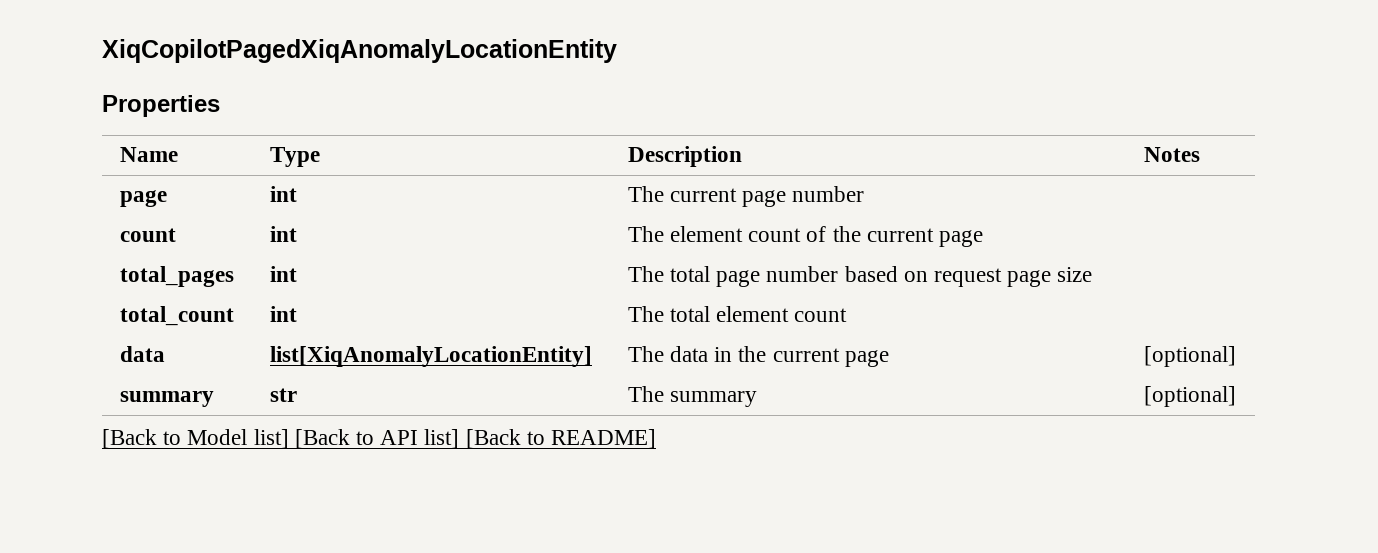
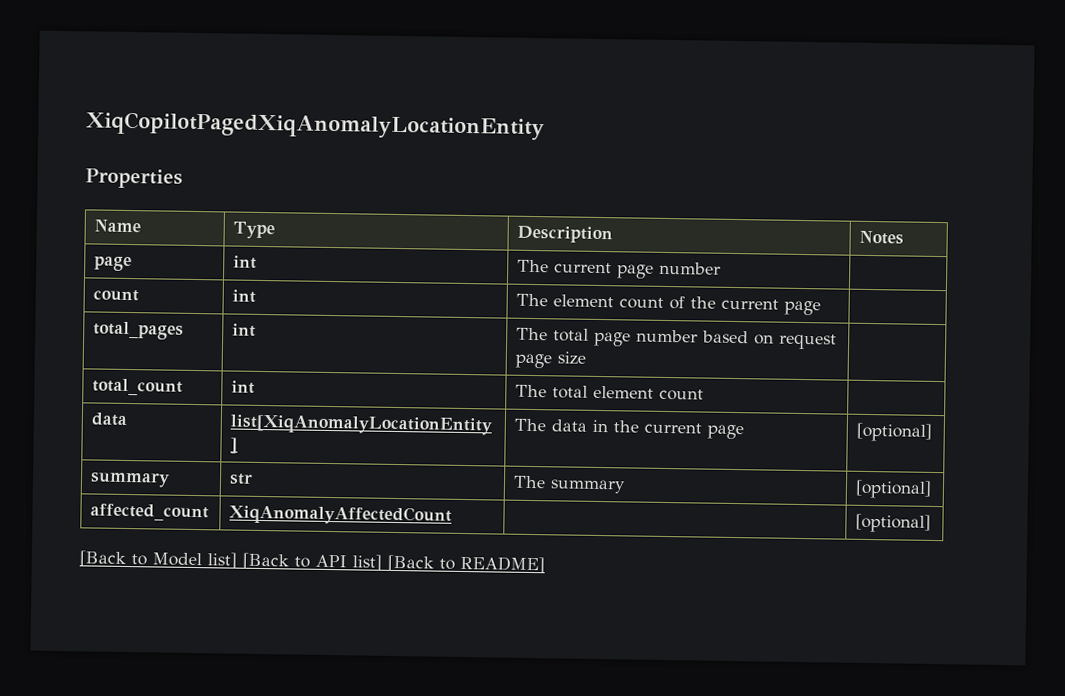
+ affected_count | XiqAnomalyAffectedCount | | [optional]

